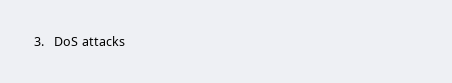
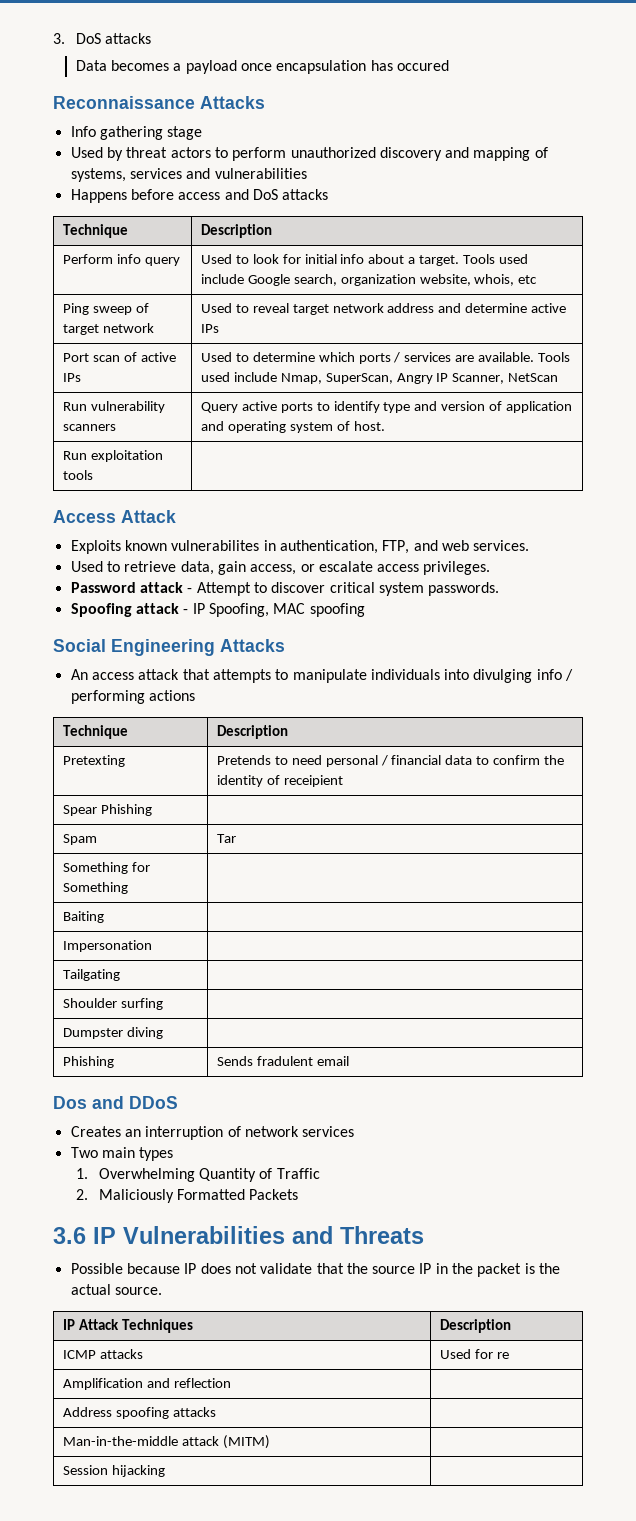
+ Data becomes a payload once encapsulation has occured
+ Reconnaissance Attacks
+ Info gathering stage
+ Used by threat actors to perform unauthorized discovery and mapping of systems, services and vulnerabilities
+ Happens before access and DoS attacks
+ Technique | Description
+ Perform info query | Used to look for initial info about a target. Tools used include Google search, organization website, whois, etc
+ Ping sweep of target network | Used to reveal target network address and determine active IPs
+ Port scan of active IPs | Used to determine which ports / services are available. Tools used include Nmap, SuperScan, Angry IP Scanner, NetScan
+ Run vulnerability scanners | Query active ports to identify type and version of application and operating system of host.
+ Run exploitation tools |
+ Access Attack
+ Exploits known vulnerabilites in authentication, FTP, and web services.
+ Used to retrieve data, gain access, or escalate access privileges.
+ Password attack - Attempt to discover critical system passwords.
+ Spoofing attack - IP Spoofing, MAC spoofing
+ Social Engineering Attacks
+ An access attack that attempts to manipulate individuals into divulging info / performing actions
+ Technique | Description
+ Pretexting | Pretends to need personal / financial data to confirm the identity of receipient
+ Spear Phishing |
+ Spam | Tar
+ Something for Something |
+ Baiting |
+ Impersonation |
+ Tailgating |
+ Shoulder surfing |
+ Dumpster diving |
+ Phishing | Sends fradulent email
+ Dos and DDoS
+ Creates an interruption of network services
+ Two main types
+ 1. Overwhelming Quantity of Traffic
+ 2. Maliciously Formatted Packets
+ 3.6 IP Vulnerabilities and Threats
+ Possible because IP does not validate that the source IP in the packet is the actual source.
+ IP Attack Techniques | Description
+ ICMP attacks | Used for re
+ Amplification and reflection |
+ Address spoofing attacks |
+ Man-in-the-middle attack (MITM) |
+ Session hijacking |

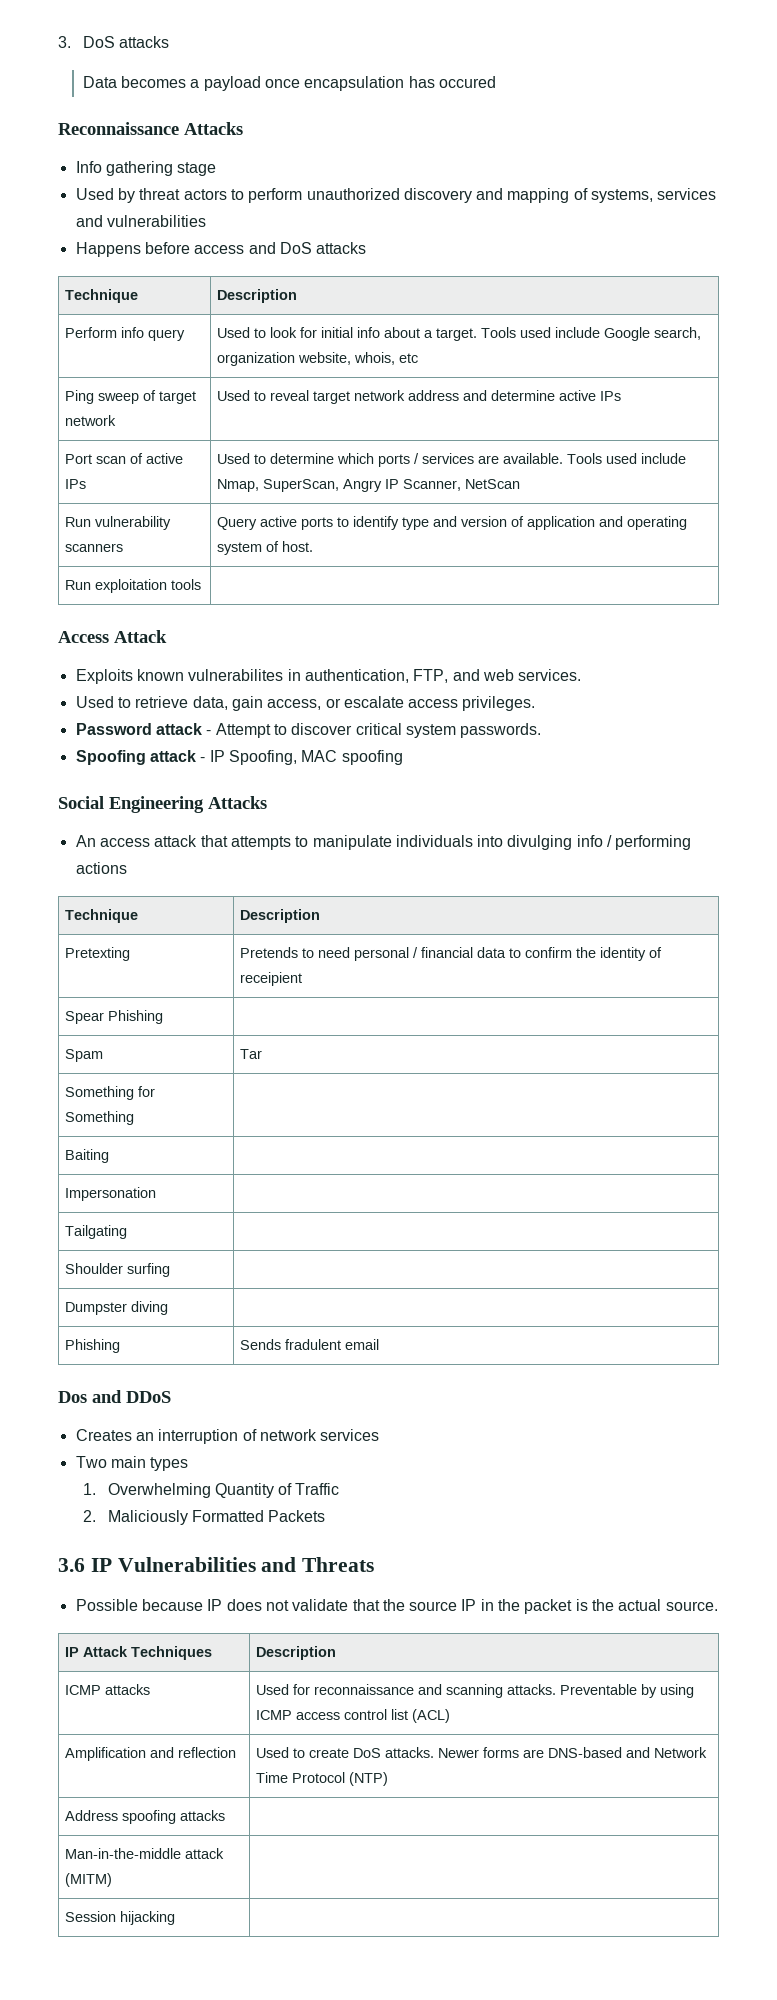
- ICMP attacks | Used for re
- Amplification and reflection |
+ ICMP attacks | Used for reconnaissance and scanning attacks. Preventable by using ICMP access control list (ACL)
+ Amplification and reflection | Used to create DoS attacks. Newer forms are DNS-based and Network Time Protocol (NTP)

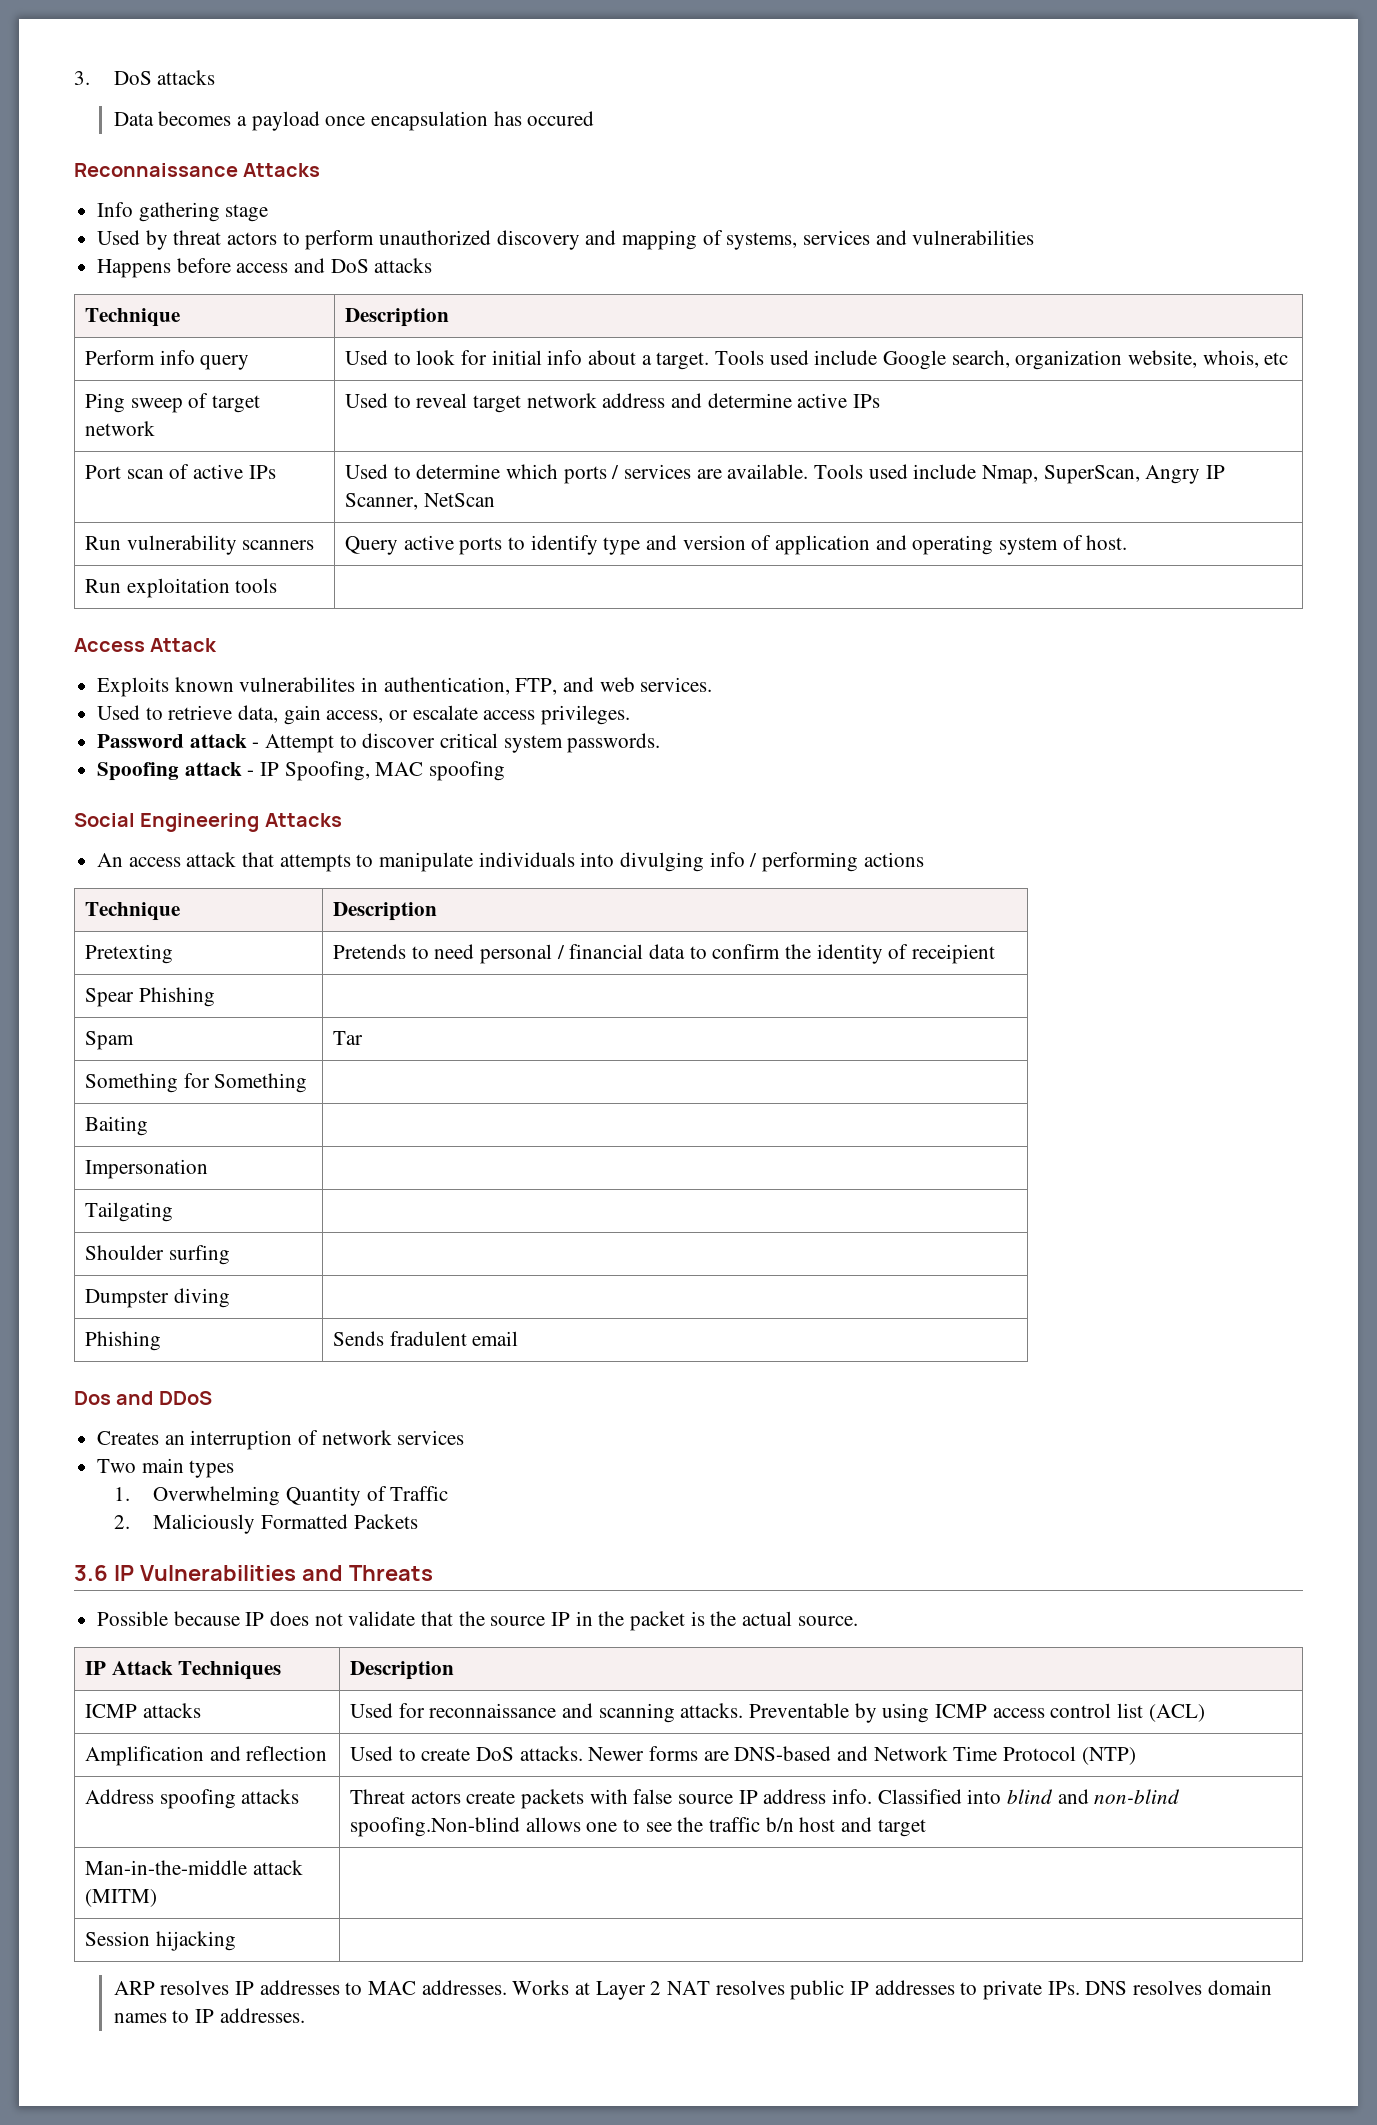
- Address spoofing attacks |
+ Address spoofing attacks | Threat actors create packets with false source IP address info. Classified into blind and non-blind spoofing.Non-blind allows one to see the traffic b/n host and target
+ ARP resolves IP addresses to MAC addresses. Works at Layer 2 NAT resolves public IP addresses to private IPs. DNS resolves domain names to IP addresses.

